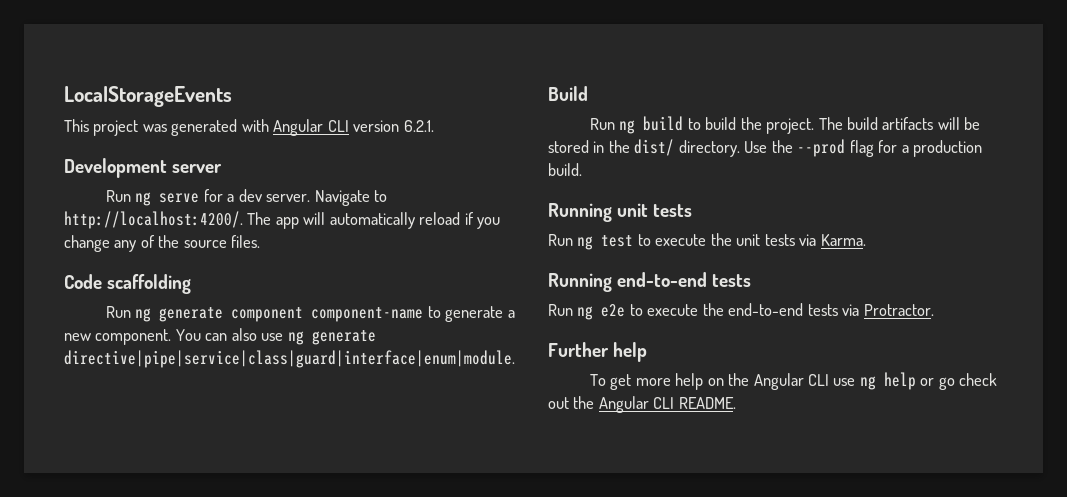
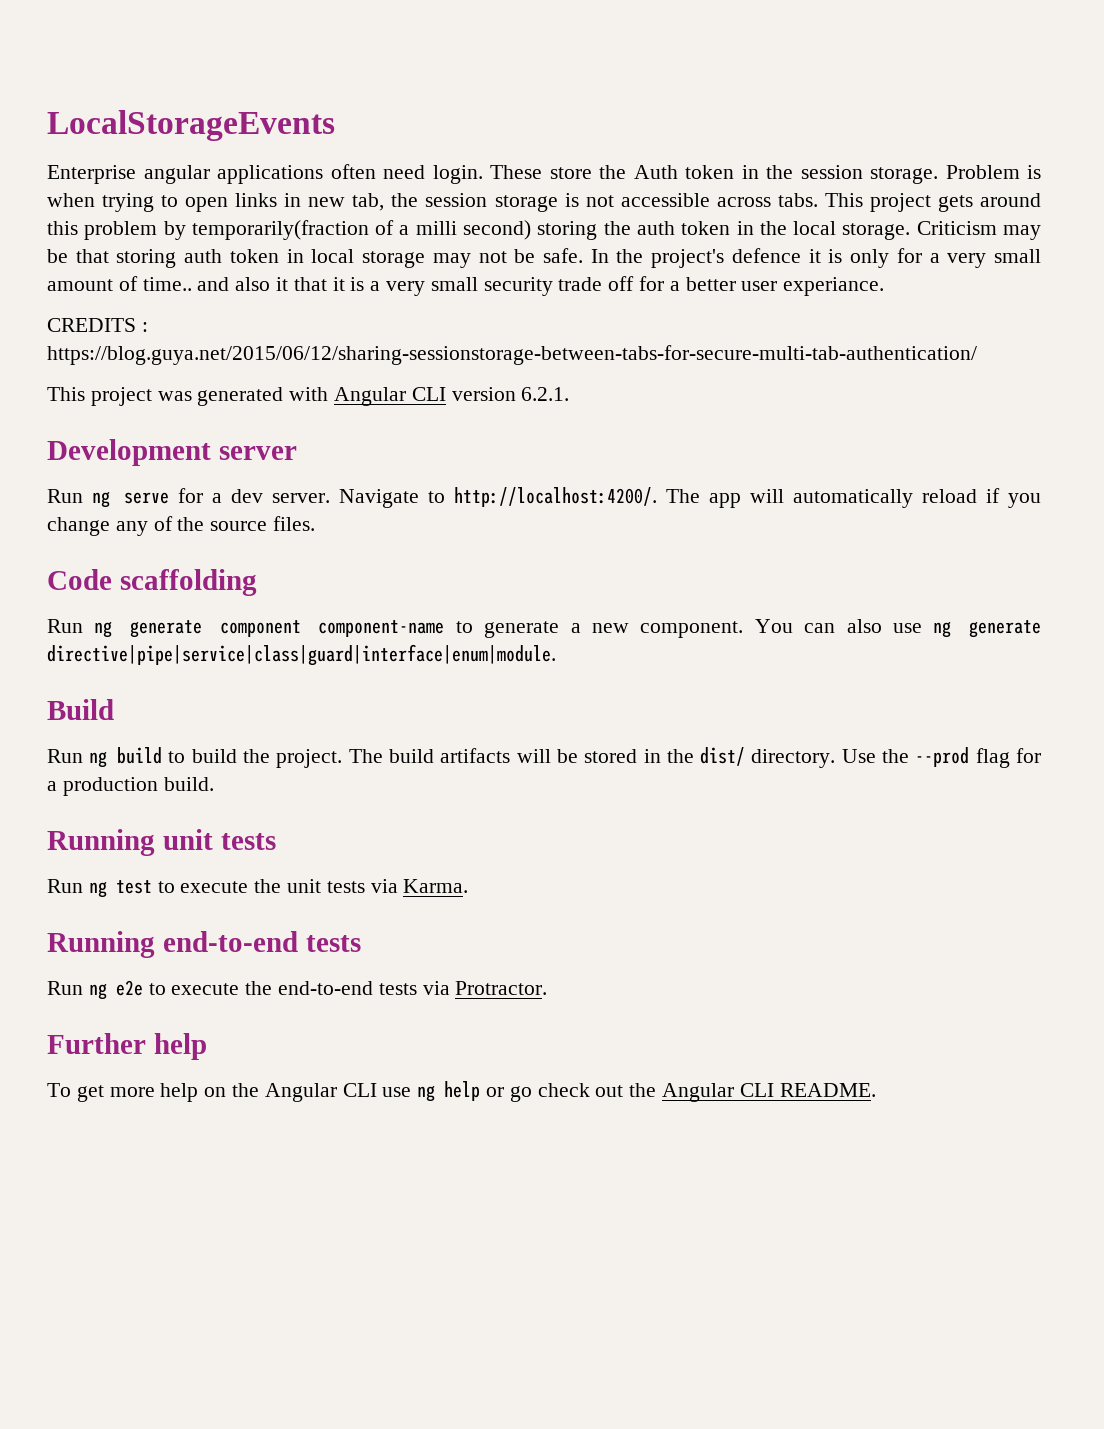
+ Enterprise angular applications often need login. These store the Auth token in the session storage. Problem is when trying to open links in new tab, the session storage is not accessible across tabs. This project gets around this problem by temporarily(fraction of a milli second) storing the auth token in the local storage. Criticism may be that storing auth token in local storage may not be safe. In the project's defence it is only for a very small amount of time.. and also it that it is a very small security trade off for a better user experiance.
+ CREDITS : https://blog.guya.net/2015/06/12/sharing-sessionstorage-between-tabs-for-secure-multi-tab-authentication/

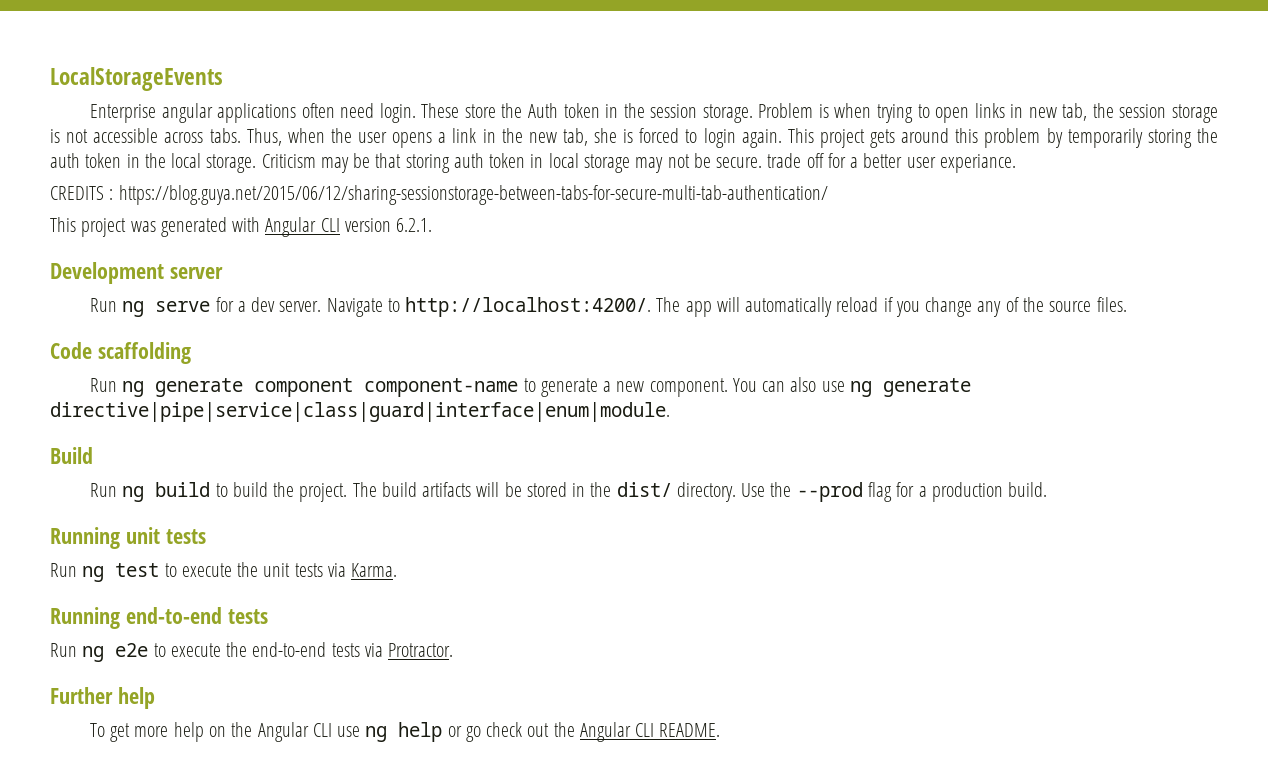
+ Thus, when the user opens a link in the new tab, she is forced to login again.
- This project gets around this problem by temporarily(fraction of a milli second) storing the auth token in the local storage.
+ This project gets around this problem by temporarily storing the auth token in the local storage.
- Criticism may be that storing auth token in local storage may not be safe. In the project's defence it is only for a very small amount of time.. and also it that it is a very small security trade off for a better user experiance.
+ Criticism may be that storing auth token in local storage may not be secure. trade off for a better user experiance.

